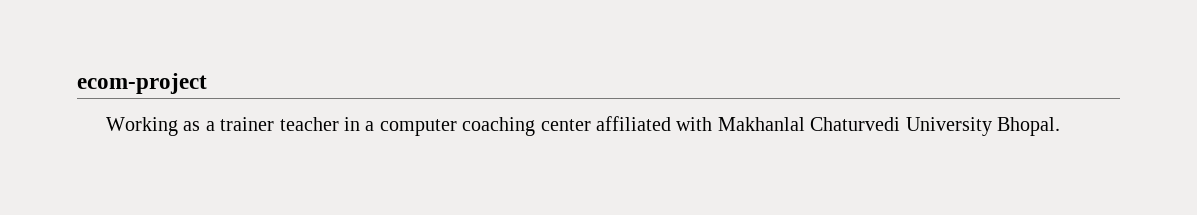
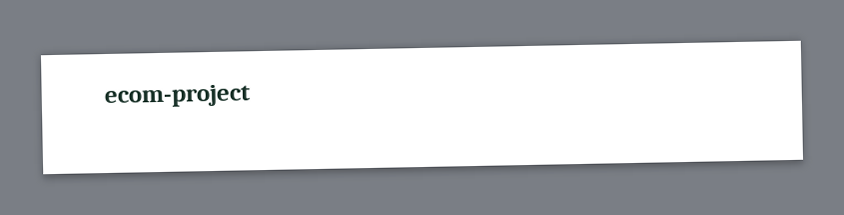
- Working as a trainer teacher in a computer coaching center affiliated with Makhanlal Chaturvedi University Bhopal.

